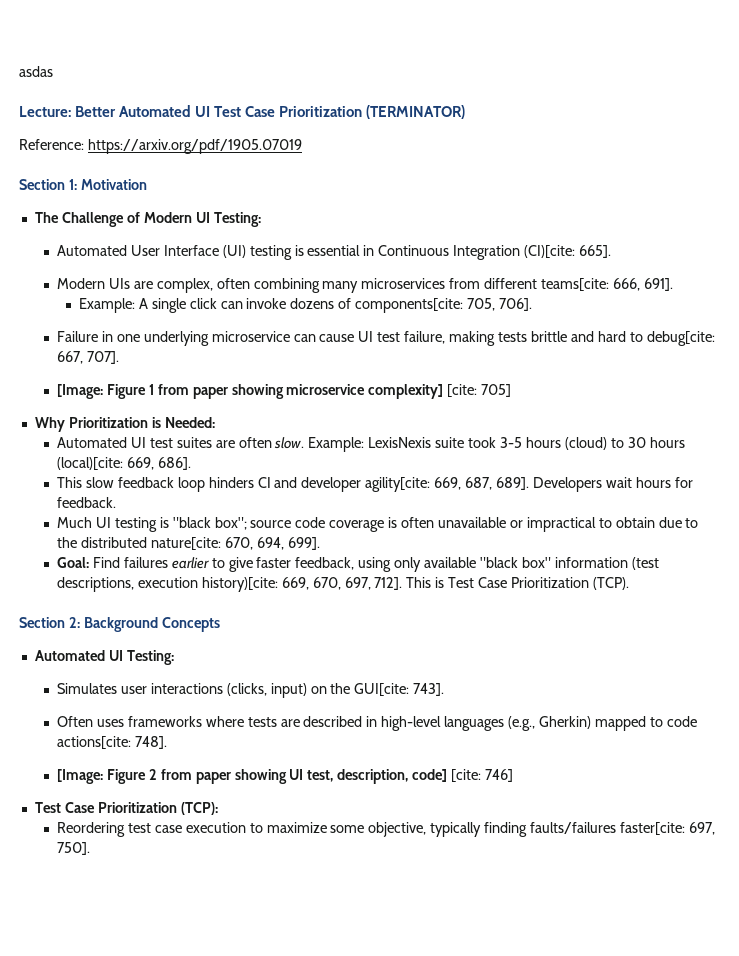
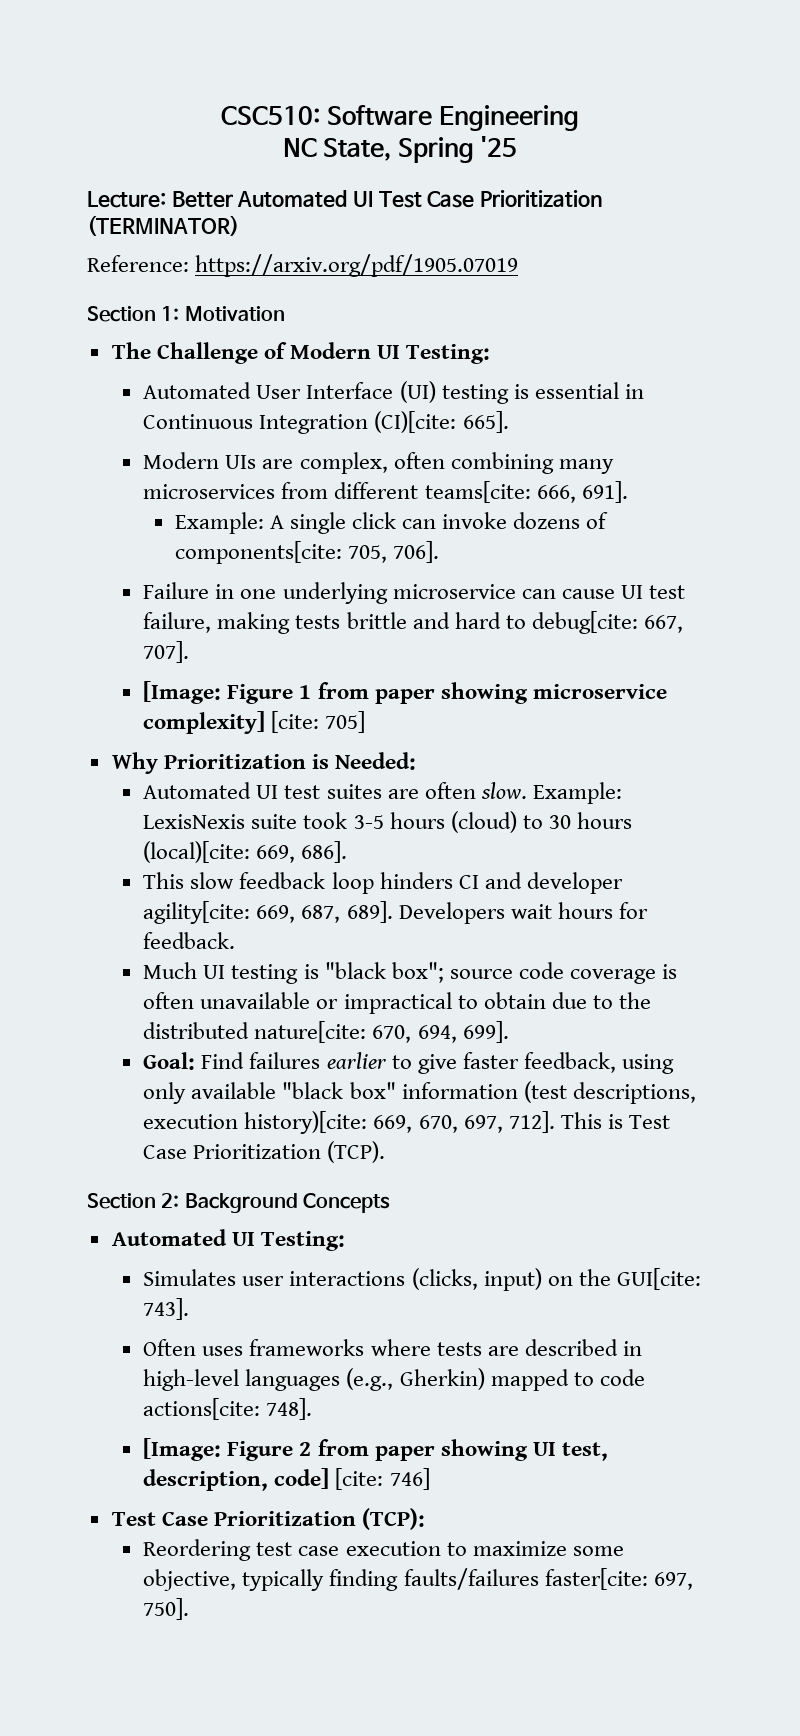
- asdas
+ CSC510: Software Engineering
+ NC State, Spring '25

